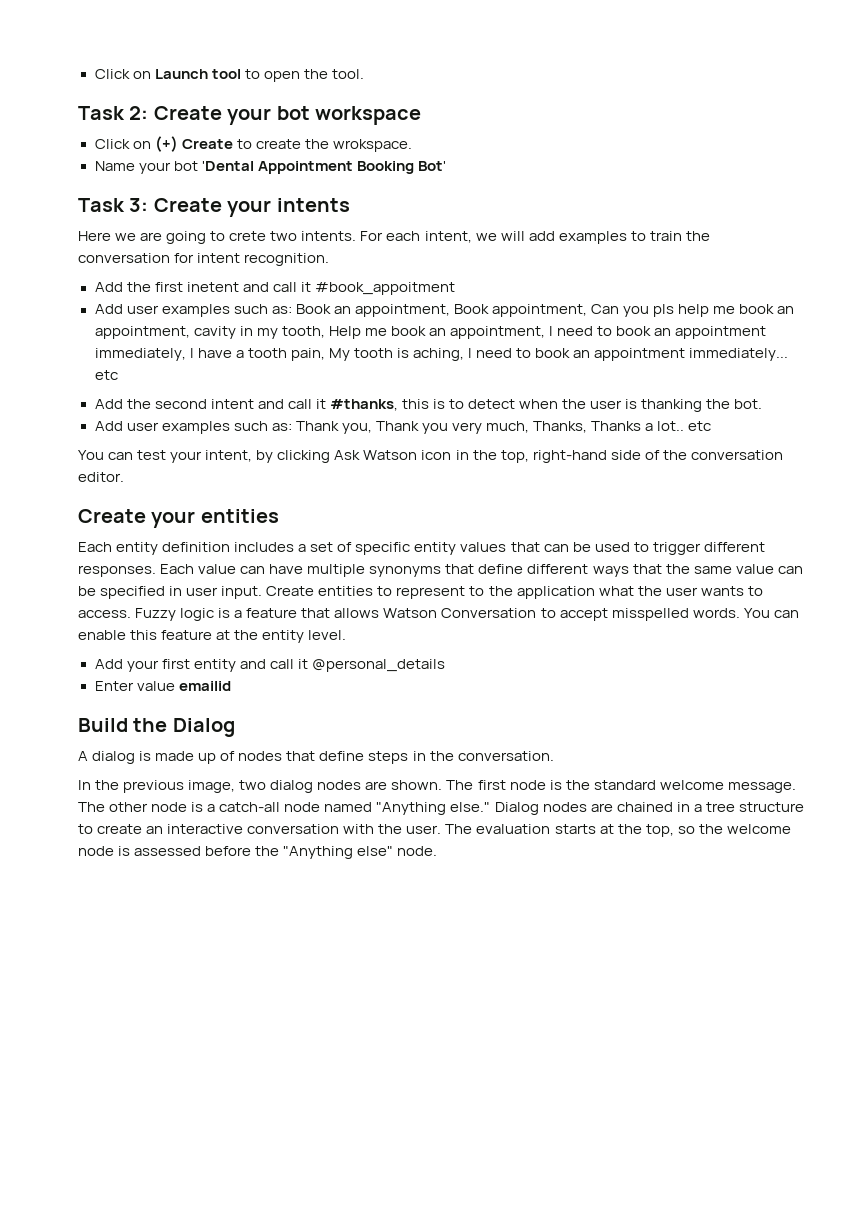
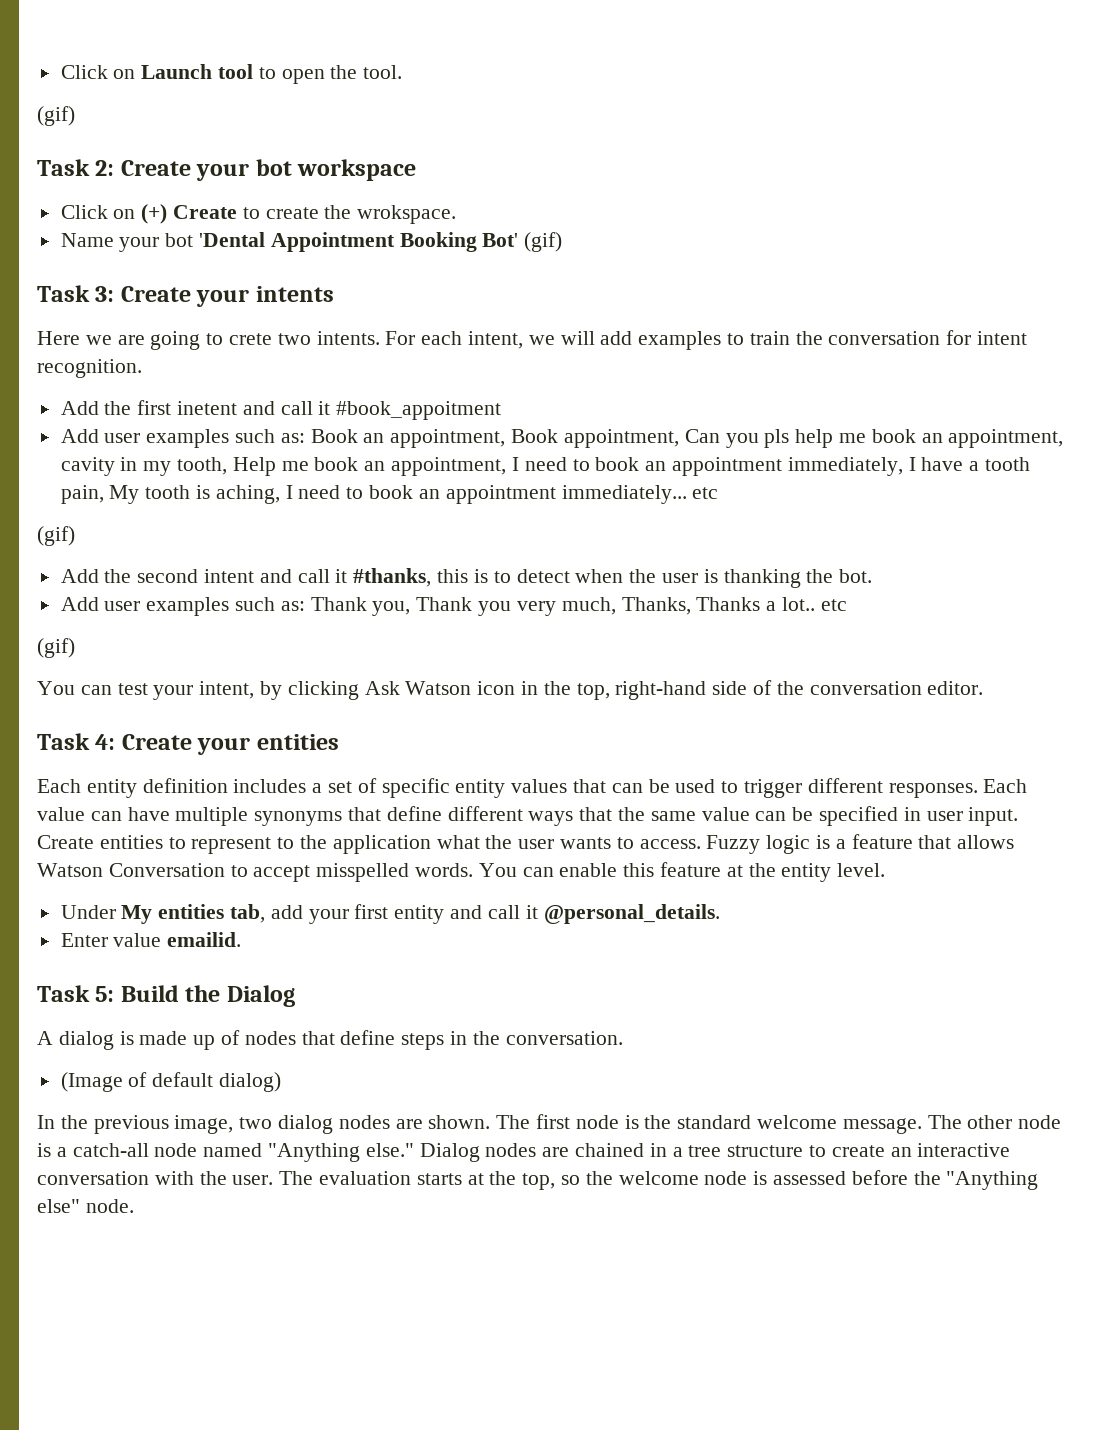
  Click on Launch tool to open the tool.
+ (gif)
- Name your bot 'Dental Appointment Booking Bot'
+ Name your bot 'Dental Appointment Booking Bot' (gif)
  Add user examples such as: Book an appointment, Book appointment, Can you pls help me book an appointment, cavity in my tooth, Help me book an appointment, I need to book an appointment immediately, I have a tooth pain, My tooth is aching, I need to book an appointment immediately... etc
+ (gif)
  Add user examples such as: Thank you, Thank you very much, Thanks, Thanks a lot.. etc
+ (gif)
- Create your entities
+ Task 4: Create your entities
- Add your first entity and call it @personal_details
+ Under My entities tab, add your first entity and call it @personal_details.
- Enter value emailid
- Build the Dialog
+ Enter value emailid.
+ Task 5: Build the Dialog
+ (Image of default dialog)

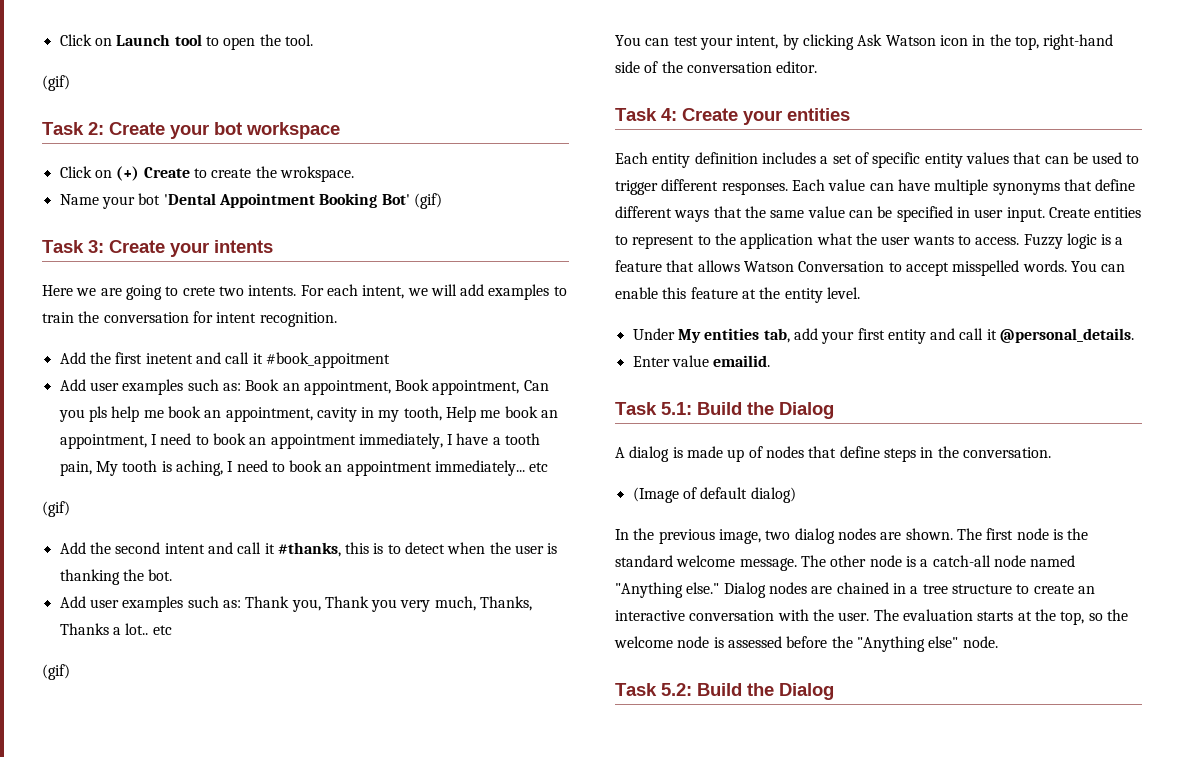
- Task 5: Build the Dialog
+ Task 5.1: Build the Dialog
+ Task 5.2: Build the Dialog

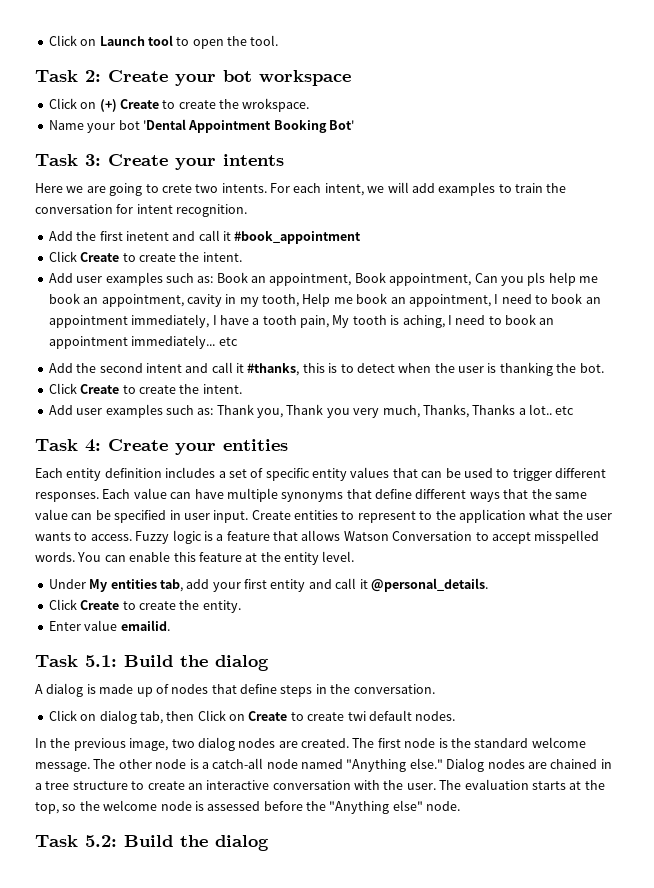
  Click on Launch tool to open the tool.
- (gif)
- Name your bot 'Dental Appointment Booking Bot' (gif)
+ Name your bot 'Dental Appointment Booking Bot'
- Add the first inetent and call it #book_appoitment
+ Add the first inetent and call it #book_appointment
+ Click Create to create the intent.
  Add user examples such as: Book an appointment, Book appointment, Can you pls help me book an appointment, cavity in my tooth, Help me book an appointment, I need to book an appointment immediately, I have a tooth pain, My tooth is aching, I need to book an appointment immediately... etc
- (gif)
  Add the second intent and call it #thanks, this is to detect when the user is thanking the bot.
+ Click Create to create the intent.
  Add user examples such as: Thank you, Thank you very much, Thanks, Thanks a lot.. etc
- (gif)
- You can test your intent, by clicking Ask Watson icon in the top, right-hand side of the conversation editor.
+ Click Create to create the entity.
- Task 5.1: Build the Dialog
+ Task 5.1: Build the dialog
- (Image of default dialog)
+ Click on dialog tab, then Click on Create to create twi default nodes.
- In the previous image, two dialog nodes are shown.
+ In the previous image, two dialog nodes are created.
- Task 5.2: Build the Dialog
+ Task 5.2: Build the dialog

